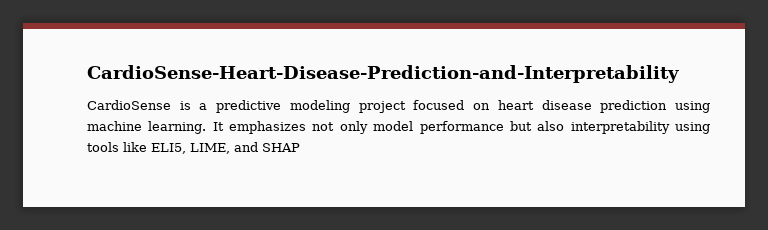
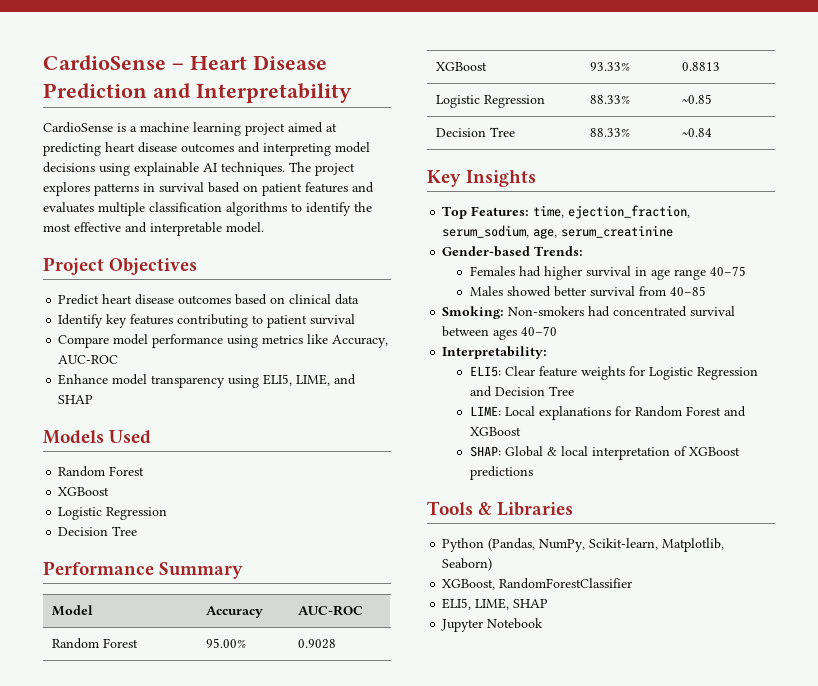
- CardioSense-Heart-Disease-Prediction-and-Interpretability
- CardioSense is a predictive modeling project focused on heart disease prediction using machine learning. It emphasizes not only model performance but also interpretability using tools like ELI5, LIME, and SHAP
+ CardioSense – Heart Disease Prediction and Interpretability
+ CardioSense is a machine learning project aimed at predicting heart disease outcomes and interpreting model decisions using explainable AI techniques. The project explores patterns in survival based on patient features and evaluates multiple classification algorithms to identify the most effective and interpretable model.
+ Project Objectives
+ Predict heart disease outcomes based on clinical data
+ Identify key features contributing to patient survival
+ Compare model performance using metrics like Accuracy, AUC-ROC
+ Enhance model transparency using ELI5, LIME, and SHAP
+ Models Used
+ Random Forest
+ XGBoost
+ Logistic Regression
+ Decision Tree
+ Performance Summary
+ Model | Accuracy | AUC-ROC
+ Random Forest | 95.00% | 0.9028
+ XGBoost | 93.33% | 0.8813
+ Logistic Regression | 88.33% | ~0.85
+ Decision Tree | 88.33% | ~0.84
+ Key Insights
+ Top Features: time, ejection_fraction, serum_sodium, age, serum_creatinine
+ Gender-based Trends:
+ Females had higher survival in age range 40–75
+ Males showed better survival from 40–85
+ Smoking: Non-smokers had concentrated survival between ages 40–70
+ Interpretability:
+ ELI5: Clear feature weights for Logistic Regression and Decision Tree
+ LIME: Local explanations for Random Forest and XGBoost
+ SHAP: Global & local interpretation of XGBoost predictions
+ Tools & Libraries
+ Python (Pandas, NumPy, Scikit-learn, Matplotlib, Seaborn)
+ XGBoost, RandomForestClassifier
+ ELI5, LIME, SHAP
+ Jupyter Notebook

